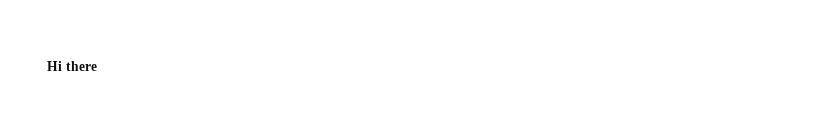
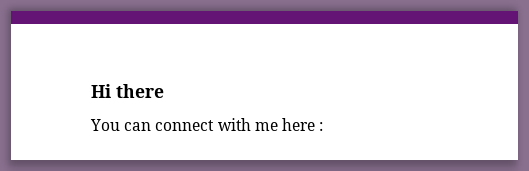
+ You can connect with me here :

